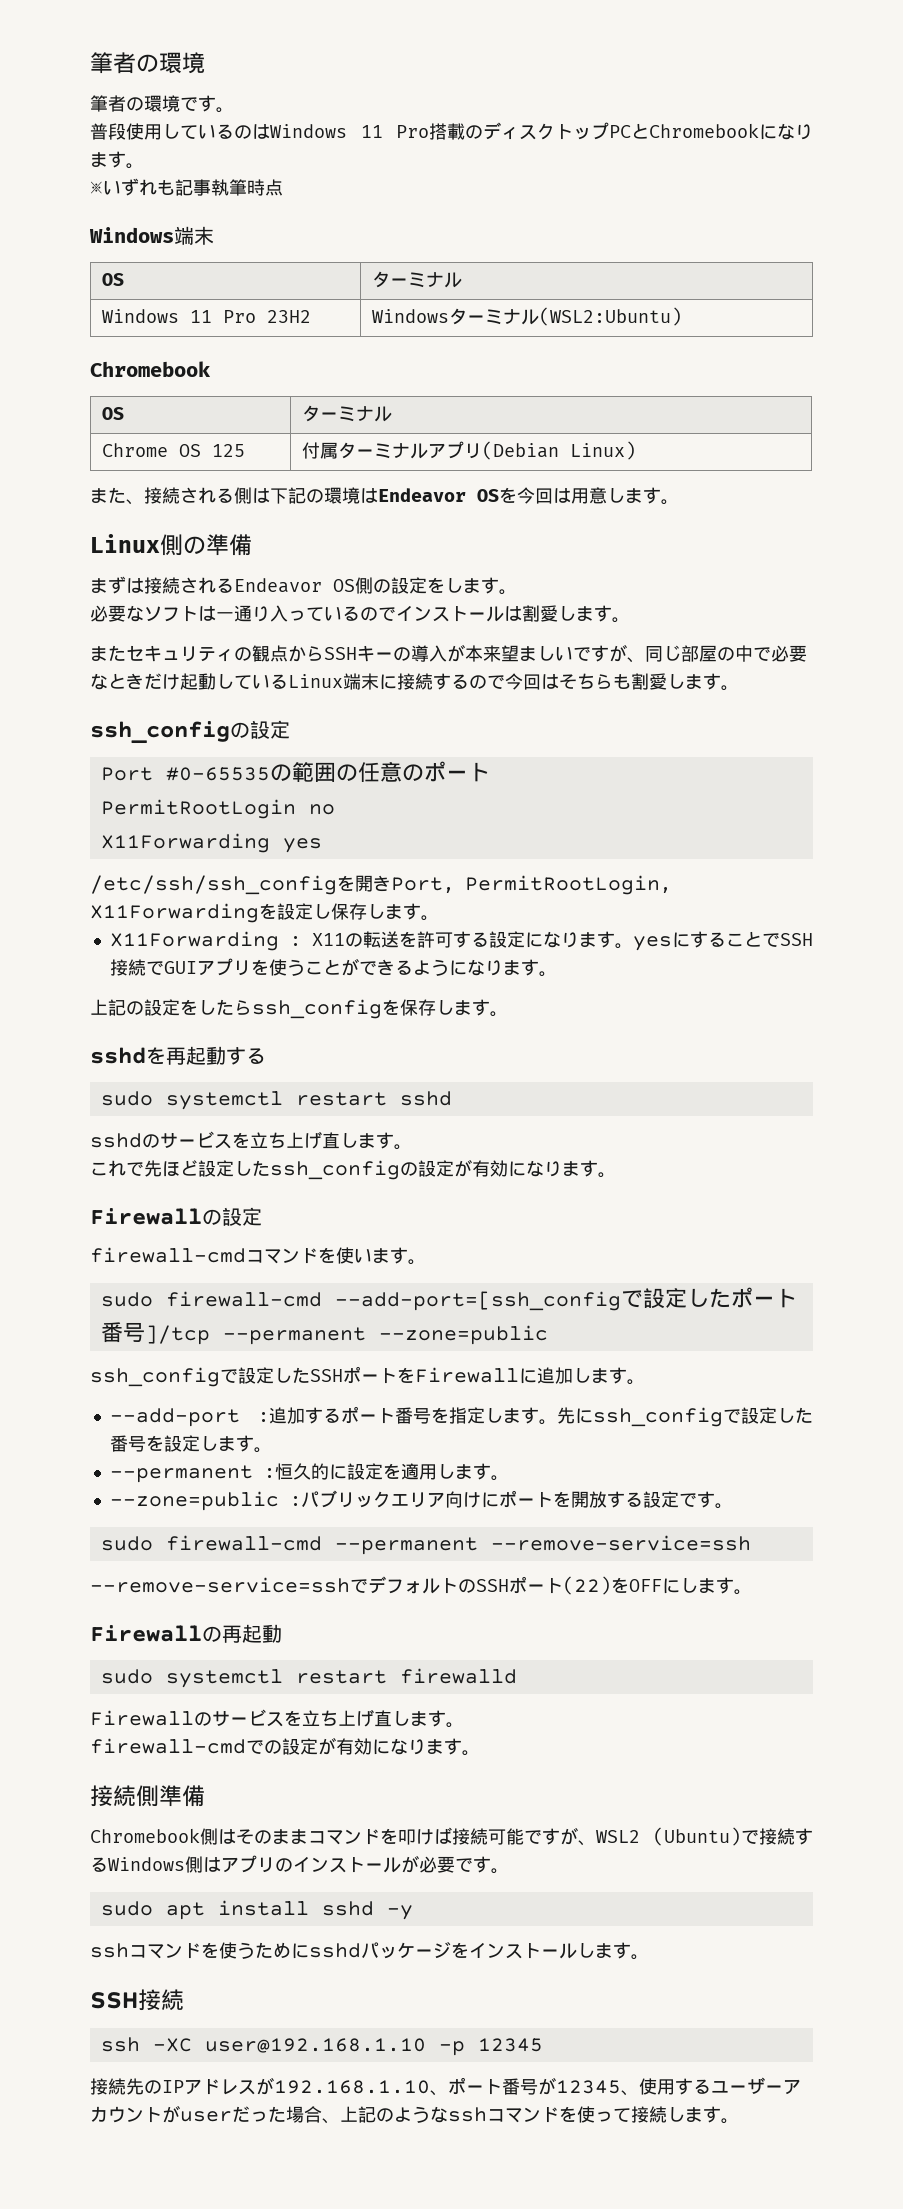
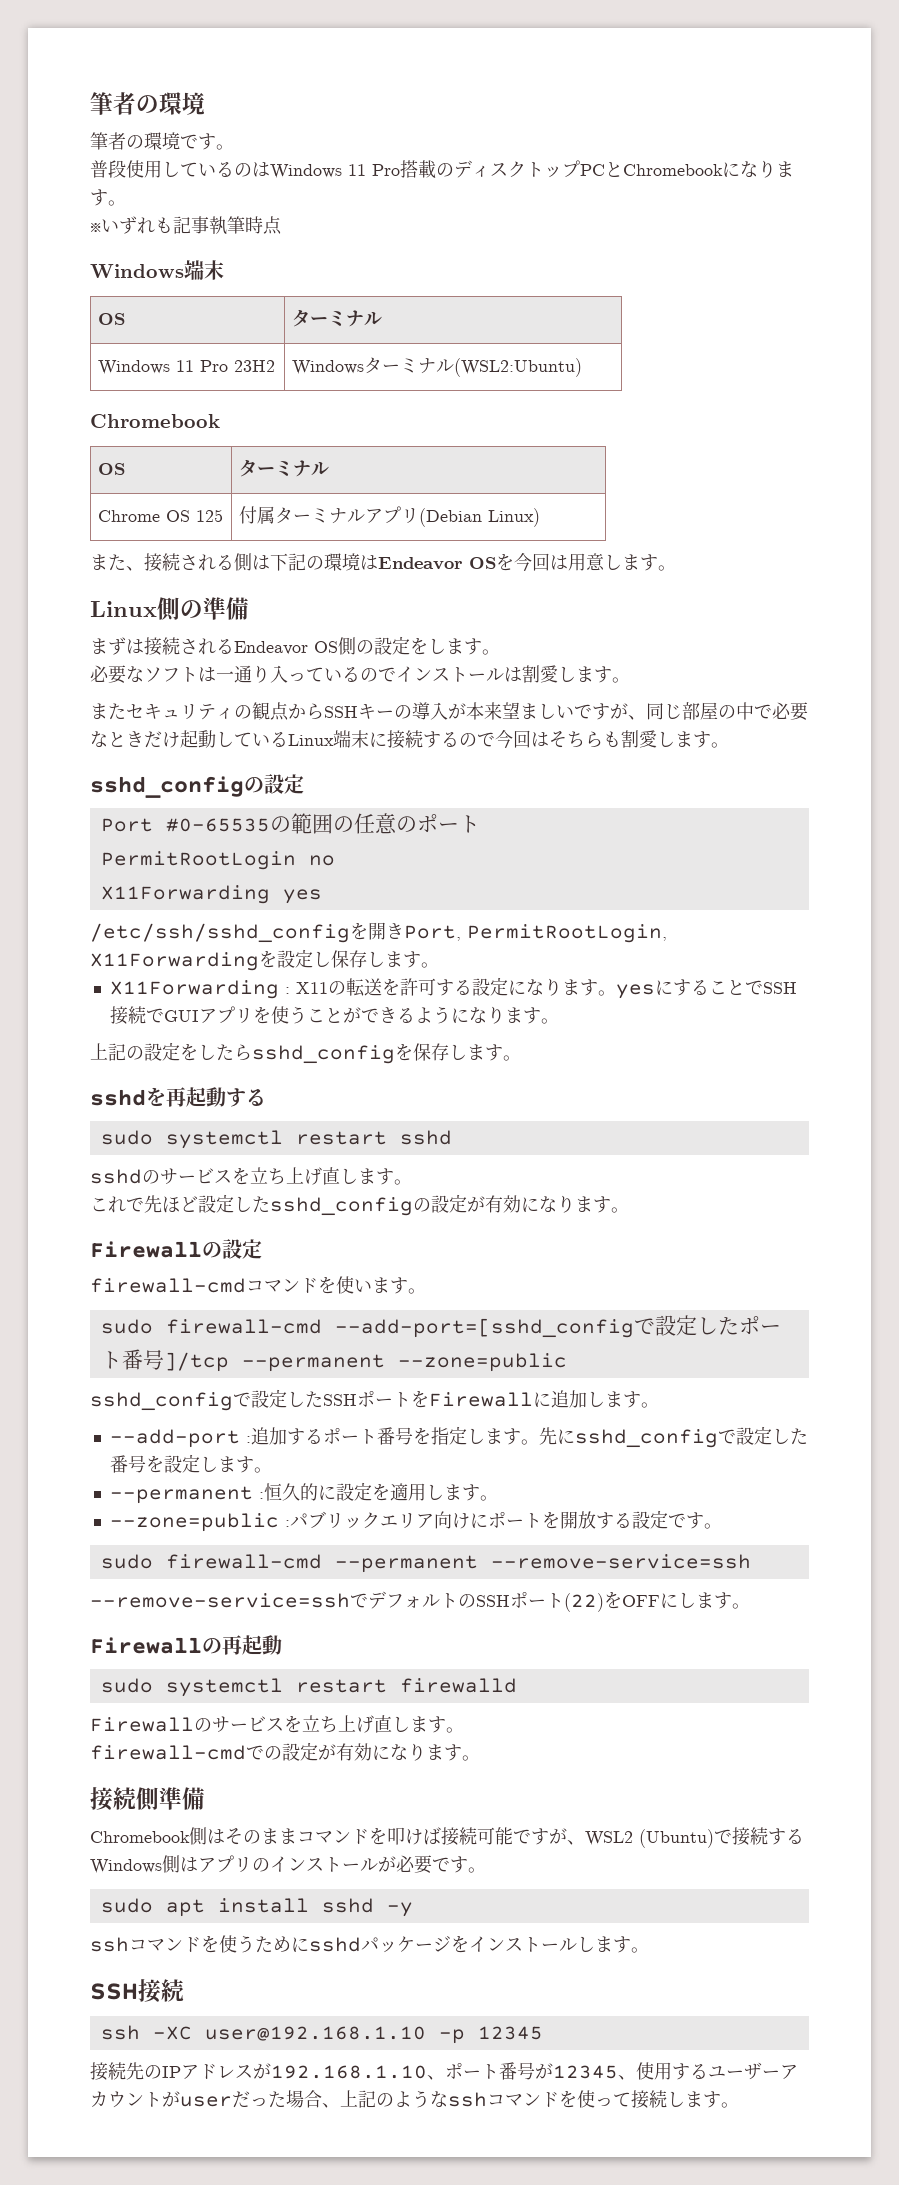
  またセキュリティの観点からSSHキーの導入が本来望ましいですが、同じ部屋の中で必要なときだけ起動しているLinux端末に接続するので今回はそちらも割愛します。
- ssh_configの設定
+ sshd_configの設定
- /etc/ssh/ssh_configを開きPort, PermitRootLogin, X11Forwardingを設定し保存します。
+ /etc/ssh/sshd_configを開きPort, PermitRootLogin, X11Forwardingを設定し保存します。
- 上記の設定をしたらssh_configを保存します。
+ 上記の設定をしたらsshd_configを保存します。
- これで先ほど設定したssh_configの設定が有効になります。
+ これで先ほど設定したsshd_configの設定が有効になります。
- sudo firewall-cmd --add-port=[ssh_configで設定したポート番号]/tcp --permanent --zone=public
+ sudo firewall-cmd --add-port=[sshd_configで設定したポート番号]/tcp --permanent --zone=public
- ssh_configで設定したSSHポートをFirewallに追加します。
+ sshd_configで設定したSSHポートをFirewallに追加します。
- 先にssh_configで設定した番号を設定します。
+ 先にsshd_configで設定した番号を設定します。

